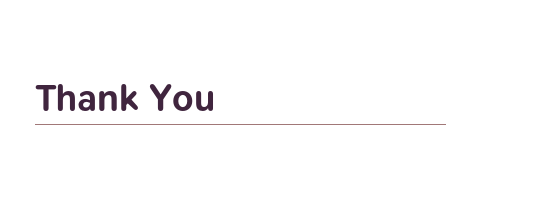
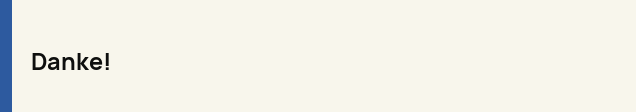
- Thank You
+ Danke!

